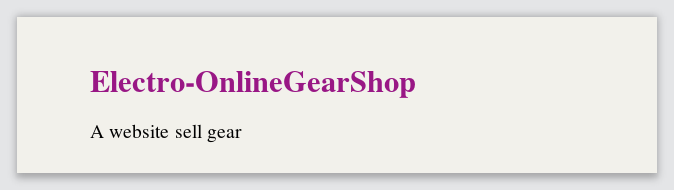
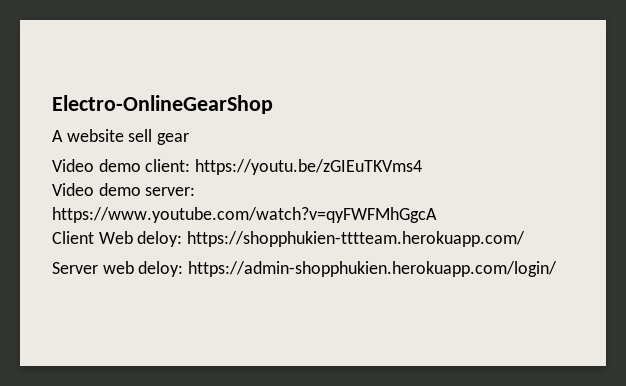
+ Video demo client: https://youtu.be/zGIEuTKVms4
+ Video demo server: https://www.youtube.com/watch?v=qyFWFMhGgcA
+ Client Web deloy: https://shopphukien-tttteam.herokuapp.com/
+ Server web deloy: https://admin-shopphukien.herokuapp.com/login/

